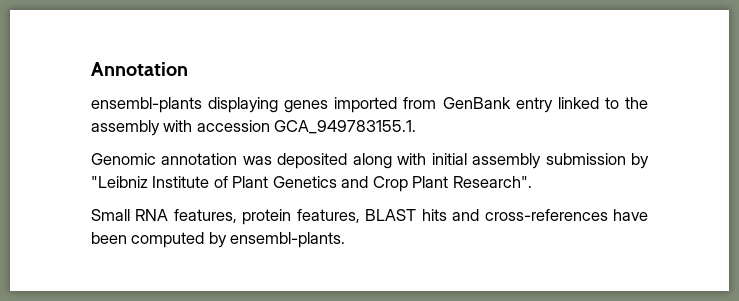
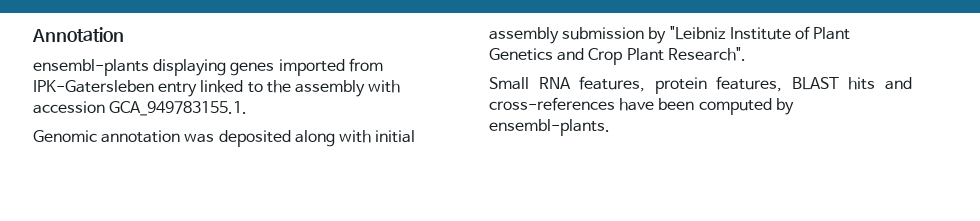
- ensembl-plants displaying genes imported from GenBank entry linked to the assembly with accession GCA_949783155.1.
+ ensembl-plants displaying genes imported from IPK-Gatersleben entry linked to the assembly with accession GCA_949783155.1.

